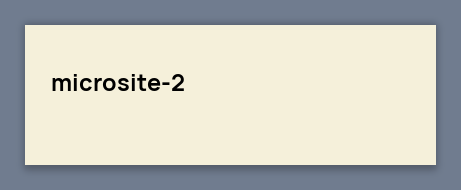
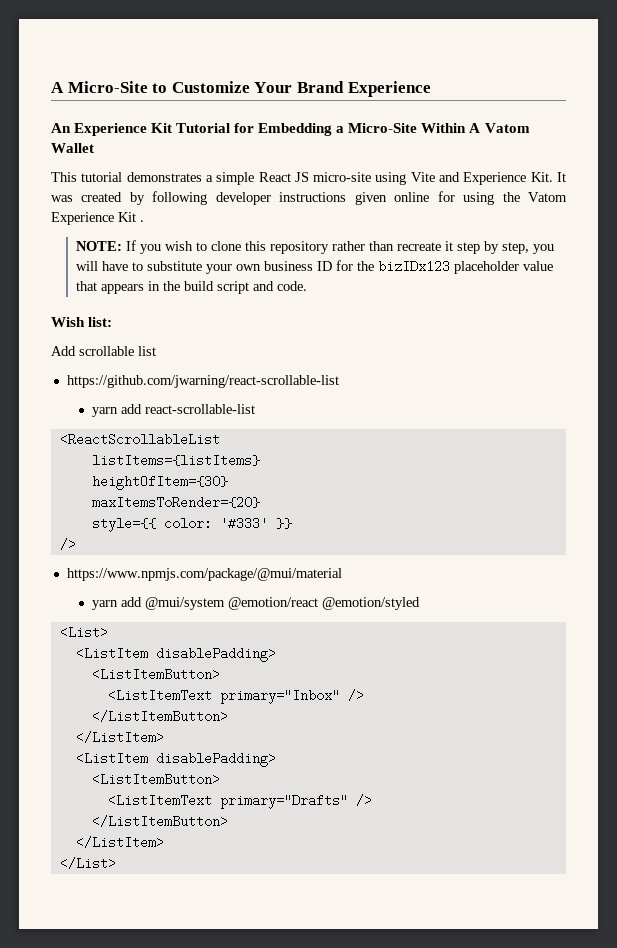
- microsite-2
+ A Micro-Site to Customize Your Brand Experience
+ An Experience Kit Tutorial for Embedding a Micro-Site Within A Vatom Wallet
+ This tutorial demonstrates a simple React JS micro-site using Vite and Experience Kit. It was created by following developer instructions given online for using the Vatom Experience Kit .
+ NOTE: If you wish to clone this repository rather than recreate it step by step, you will have to substitute your own business ID for the bizIDx123 placeholder value that appears in the build script and code.
+ Wish list:
+ Add scrollable list
+ https://github.com/jwarning/react-scrollable-list
+ yarn add react-scrollable-list
+ <ReactScrollableList
+ listItems={listItems}
+ heightOfItem={30}
+ maxItemsToRender={20}
+ style={{ color: '#333' }}
+ />
+ https://www.npmjs.com/package/@mui/material
+ yarn add @mui/system @emotion/react @emotion/styled
+ <List>
+ <ListItem disablePadding>
+ <ListItemButton>
+ <ListItemText primary="Inbox" />
+ </ListItemButton>
+ </ListItem>
+ <ListItem disablePadding>
+ <ListItemButton>
+ <ListItemText primary="Drafts" />
+ </ListItemButton>
+ </ListItem>
+ </List>

